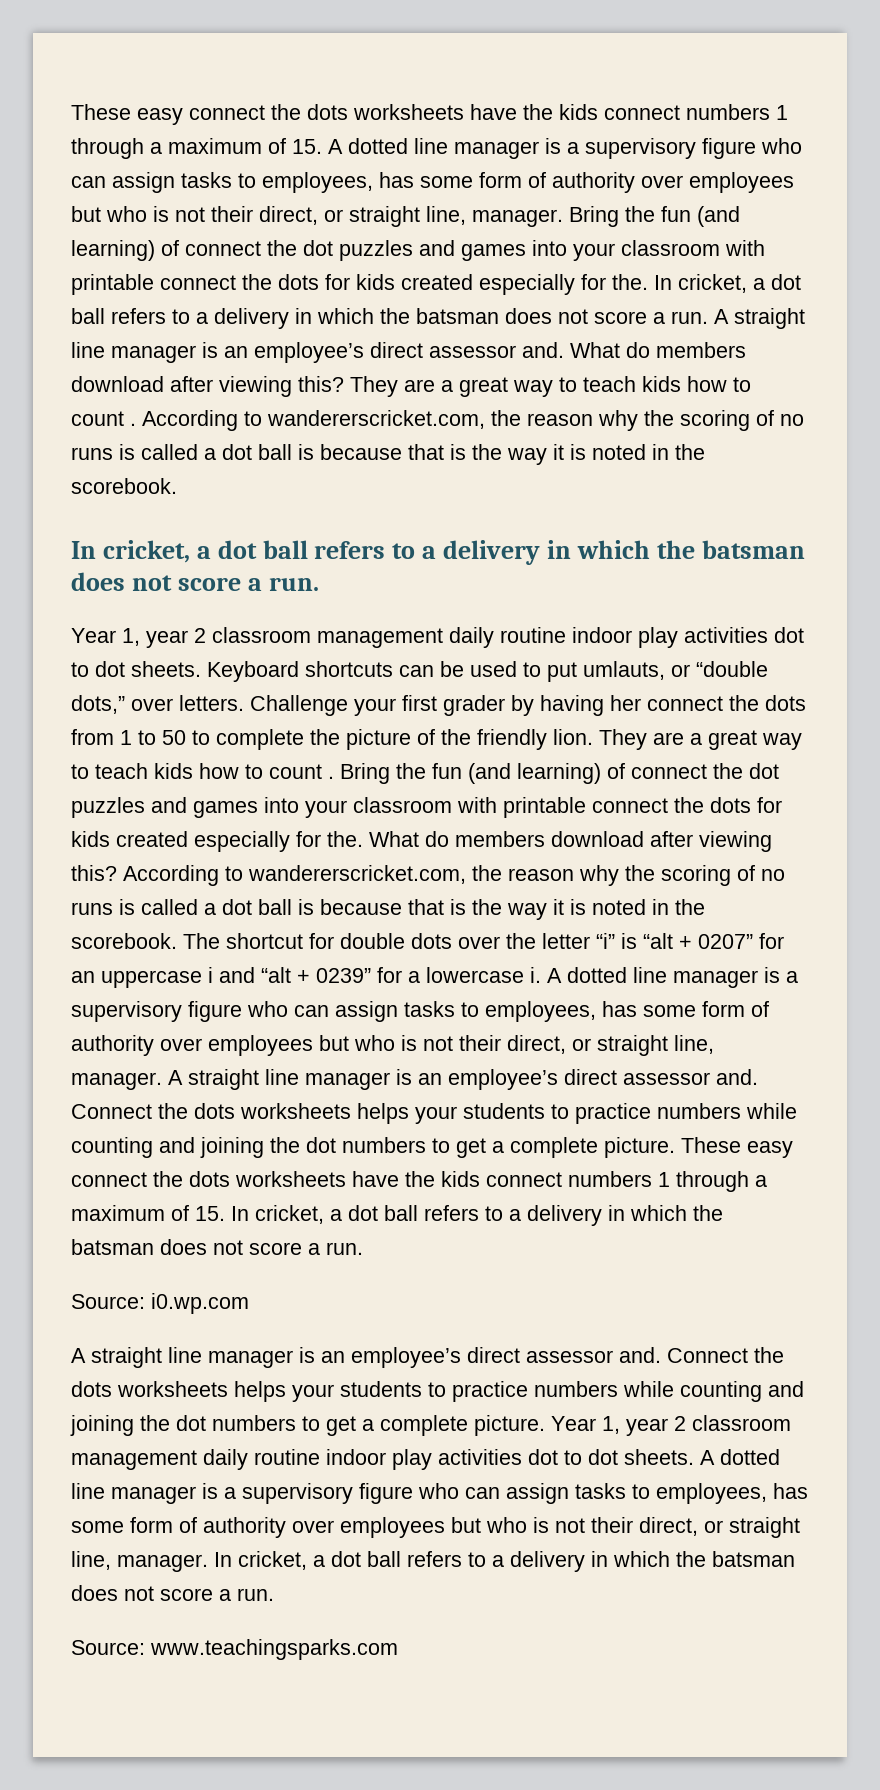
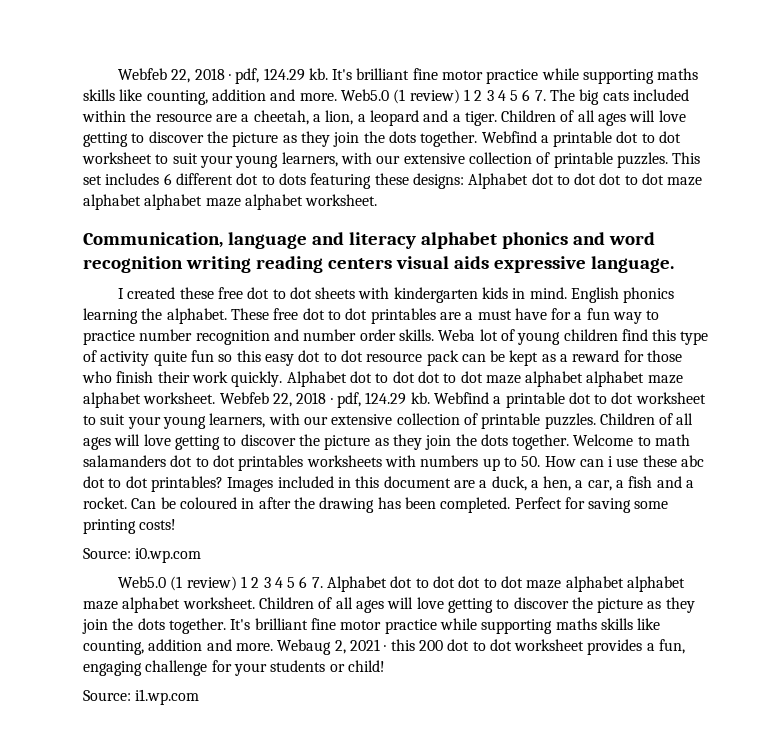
- These easy connect the dots worksheets have the kids connect numbers 1 through a maximum of 15. A dotted line manager is a supervisory figure who can assign tasks to employees, has some form of authority over employees but who is not their direct, or straight line, manager. Bring the fun (and learning) of connect the dot puzzles and games into your classroom with printable connect the dots for kids created especially for the. In cricket, a dot ball refers to a delivery in which the batsman does not score a run. A straight line manager is an employee’s direct assessor and. What do members download after viewing this? They are a great way to teach kids how to count . According to wandererscricket.com, the reason why the scoring of no runs is called a dot ball is because that is the way it is noted in the scorebook.
- In cricket, a dot ball refers to a delivery in which the batsman does not score a run.
- Year 1, year 2 classroom management daily routine indoor play activities dot to dot sheets. Keyboard shortcuts can be used to put umlauts, or “double dots,” over letters. Challenge your first grader by having her connect the dots from 1 to 50 to complete the picture of the friendly lion. They are a great way to teach kids how to count . Bring the fun (and learning) of connect the dot puzzles and games into your classroom with printable connect the dots for kids created especially for the. What do members download after viewing this? According to wandererscricket.com, the reason why the scoring of no runs is called a dot ball is because that is the way it is noted in the scorebook. The shortcut for double dots over the letter “i” is “alt + 0207” for an uppercase i and “alt + 0239” for a lowercase i. A dotted line manager is a supervisory figure who can assign tasks to employees, has some form of authority over employees but who is not their direct, or straight line, manager. A straight line manager is an employee’s direct assessor and. Connect the dots worksheets helps your students to practice numbers while counting and joining the dot numbers to get a complete picture. These easy connect the dots worksheets have the kids connect numbers 1 through a maximum of 15. In cricket, a dot ball refers to a delivery in which the batsman does not score a run.
+ Webfeb 22, 2018 · pdf, 124.29 kb. It's brilliant fine motor practice while supporting maths skills like counting, addition and more. Web5.0 (1 review) 1 2 3 4 5 6 7. The big cats included within the resource are a cheetah, a lion, a leopard and a tiger. Children of all ages will love getting to discover the picture as they join the dots together. Webfind a printable dot to dot worksheet to suit your young learners, with our extensive collection of printable puzzles. This set includes 6 different dot to dots featuring these designs: Alphabet dot to dot dot to dot maze alphabet alphabet maze alphabet worksheet.
+ Communication, language and literacy alphabet phonics and word recognition writing reading centers visual aids expressive language.
+ I created these free dot to dot sheets with kindergarten kids in mind. English phonics learning the alphabet. These free dot to dot printables are a must have for a fun way to practice number recognition and number order skills. Weba lot of young children find this type of activity quite fun so this easy dot to dot resource pack can be kept as a reward for those who finish their work quickly. Alphabet dot to dot dot to dot maze alphabet alphabet maze alphabet worksheet. Webfeb 22, 2018 · pdf, 124.29 kb. Webfind a printable dot to dot worksheet to suit your young learners, with our extensive collection of printable puzzles. Children of all ages will love getting to discover the picture as they join the dots together. Welcome to math salamanders dot to dot printables worksheets with numbers up to 50. How can i use these abc dot to dot printables? Images included in this document are a duck, a hen, a car, a fish and a rocket. Can be coloured in after the drawing has been completed. Perfect for saving some printing costs!
  Source: i0.wp.com
- A straight line manager is an employee’s direct assessor and. Connect the dots worksheets helps your students to practice numbers while counting and joining the dot numbers to get a complete picture. Year 1, year 2 classroom management daily routine indoor play activities dot to dot sheets. A dotted line manager is a supervisory figure who can assign tasks to employees, has some form of authority over employees but who is not their direct, or straight line, manager. In cricket, a dot ball refers to a delivery in which the batsman does not score a run.
- Source: www.teachingsparks.com
+ Web5.0 (1 review) 1 2 3 4 5 6 7. Alphabet dot to dot dot to dot maze alphabet alphabet maze alphabet worksheet. Children of all ages will love getting to discover the picture as they join the dots together. It's brilliant fine motor practice while supporting maths skills like counting, addition and more. Webaug 2, 2021 · this 200 dot to dot worksheet provides a fun, engaging challenge for your students or child!
+ Source: i1.wp.com

